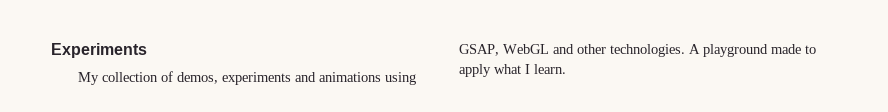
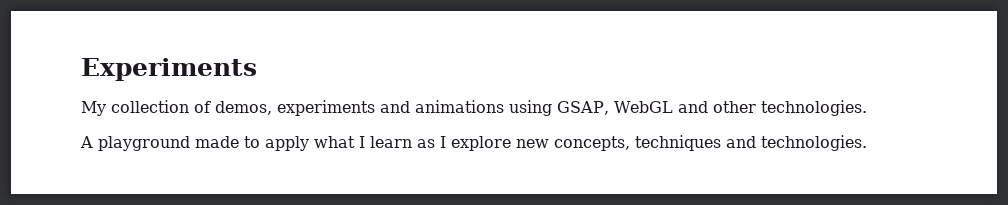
- My collection of demos, experiments and animations using GSAP, WebGL and other technologies. A playground made to apply what I learn.
+ My collection of demos, experiments and animations using GSAP, WebGL and other technologies.
+ A playground made to apply what I learn as I explore new concepts, techniques and technologies.

